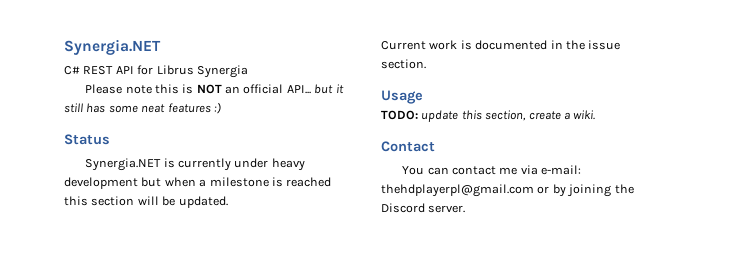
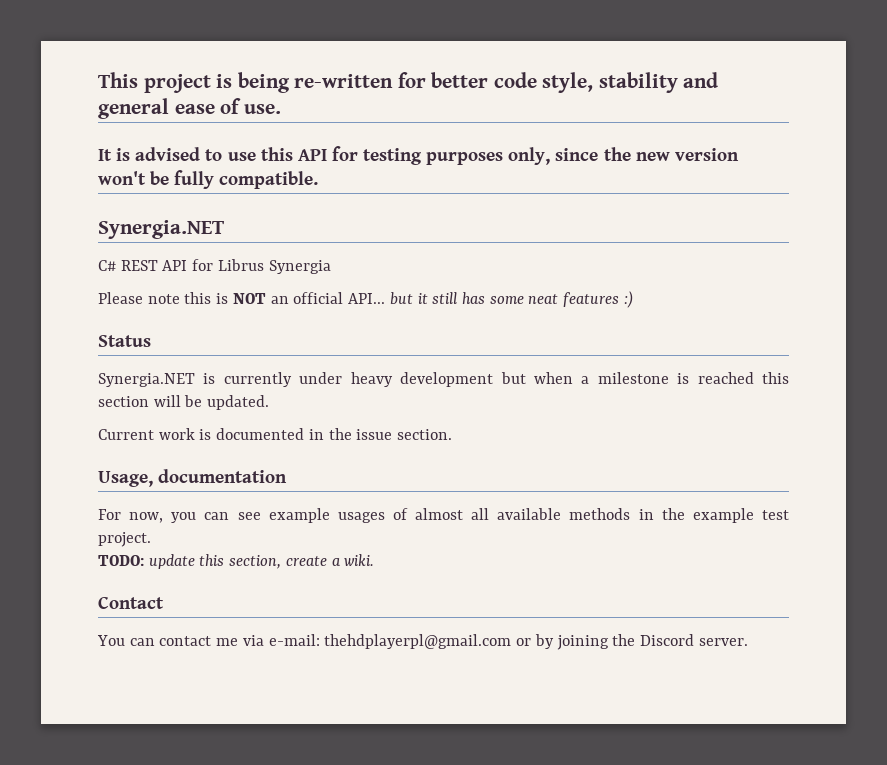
+ This project is being re-written for better code style, stability and general ease of use.
+ It is advised to use this API for testing purposes only, since the new version won't be fully compatible.
- Usage
+ Usage, documentation
+ For now, you can see example usages of almost all available methods in the example test project.

